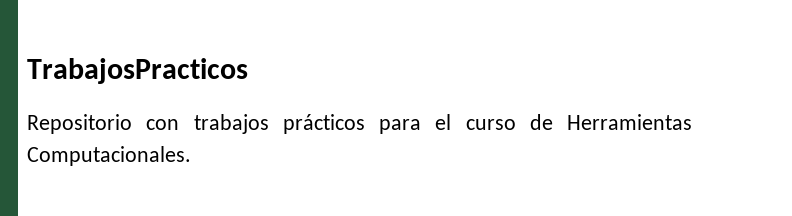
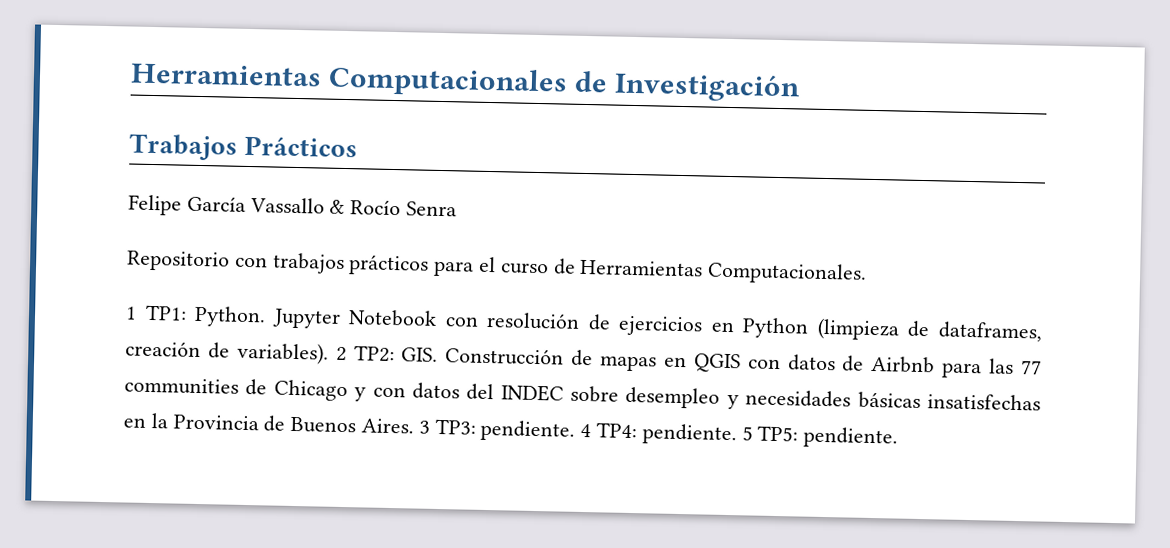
- TrabajosPracticos
+ Herramientas Computacionales de Investigación
+ Trabajos Prácticos
+ Felipe García Vassallo & Rocío Senra
+ 1 TP1: Python. Jupyter Notebook con resolución de ejercicios en Python (limpieza de dataframes, creación de variables). 2 TP2: GIS. Construcción de mapas en QGIS con datos de Airbnb para las 77 communities de Chicago y con datos del INDEC sobre desempleo y necesidades básicas insatisfechas en la Provincia de Buenos Aires. 3 TP3: pendiente. 4 TP4: pendiente. 5 TP5: pendiente.

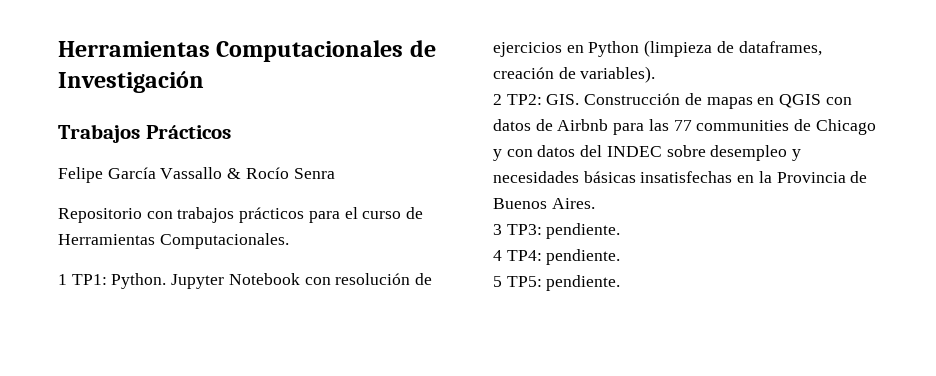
- Jupyter Notebook con resolución de ejercicios en Python (limpieza de dataframes, creación de variables). 2 TP2: GIS. Construcción de mapas en QGIS con datos de Airbnb para las 77 communities de Chicago y con datos del INDEC sobre desempleo y necesidades básicas insatisfechas en la Provincia de Buenos Aires. 3 TP3: pendiente. 4 TP4: pendiente. 5 TP5: pendiente.
+ Jupyter Notebook con resolución de ejercicios en Python (limpieza de dataframes, creación de variables).
+ 2 TP2: GIS. Construcción de mapas en QGIS con datos de Airbnb para las 77 communities de Chicago y con datos del INDEC sobre desempleo y necesidades básicas insatisfechas en la Provincia de Buenos Aires.
+ 3 TP3: pendiente.
+ 4 TP4: pendiente.
+ 5 TP5: pendiente.

